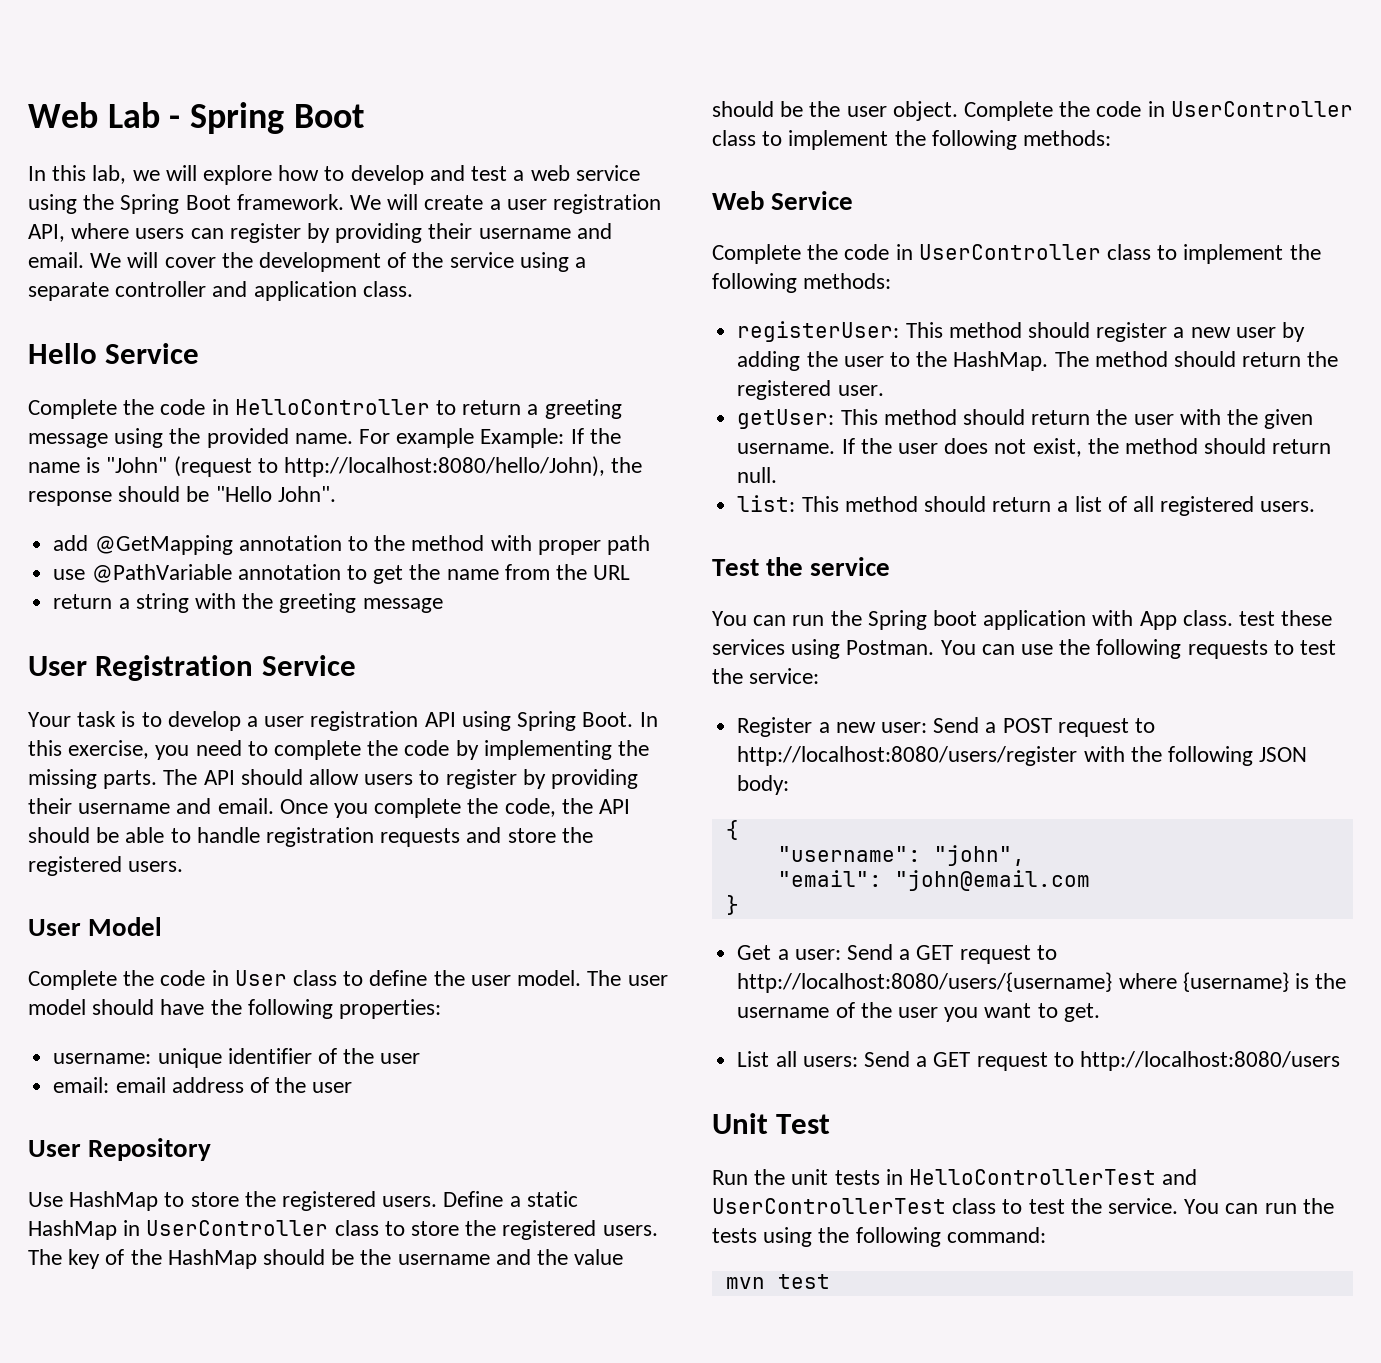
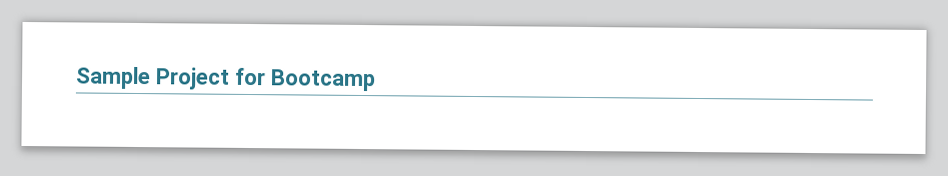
- Web Lab - Spring Boot
- In this lab, we will explore how to develop and test a web service using the Spring Boot framework. We will create a user registration API, where users can register by providing their username and email. We will cover the development of the service using a separate controller and application class.
- Hello Service
- Complete the code in HelloController to return a greeting message using the provided name. For example Example: If the name is "John" (request to http://localhost:8080/hello/John), the response should be "Hello John".
- add @GetMapping annotation to the method with proper path
- use @PathVariable annotation to get the name from the URL
- return a string with the greeting message
- User Registration Service
- Your task is to develop a user registration API using Spring Boot. In this exercise, you need to complete the code by implementing the missing parts. The API should allow users to register by providing their username and email. Once you complete the code, the API should be able to handle registration requests and store the registered users.
- User Model
- Complete the code in User class to define the user model. The user model should have the following properties:
- username: unique identifier of the user
- email: email address of the user
- User Repository
- Use HashMap to store the registered users. Define a static HashMap in UserController class to store the registered users. The key of the HashMap should be the username and the value should be the user object. Complete the code in UserController class to implement the following methods:
- Web Service
- Complete the code in UserController class to implement the following methods:
- registerUser: This method should register a new user by adding the user to the HashMap. The method should return the registered user.
- getUser: This method should return the user with the given username. If the user does not exist, the method should return null.
- list: This method should return a list of all registered users.
- Test the service
- You can run the Spring boot application with App class. test these services using Postman. You can use the following requests to test the service:
- Register a new user: Send a POST request to http://localhost:8080/users/register with the following JSON body:
- {
- "username": "john",
- "email": "john@email.com
- }
- Get a user: Send a GET request to http://localhost:8080/users/{username} where {username} is the username of the user you want to get.
- List all users: Send a GET request to http://localhost:8080/users
- Unit Test
- Run the unit tests in HelloControllerTest and UserControllerTest class to test the service. You can run the tests using the following command:
- mvn test
+ Sample Project for Bootcamp

